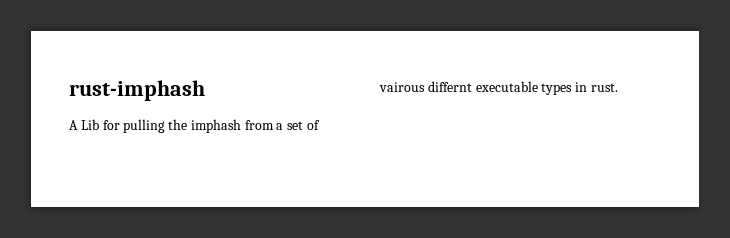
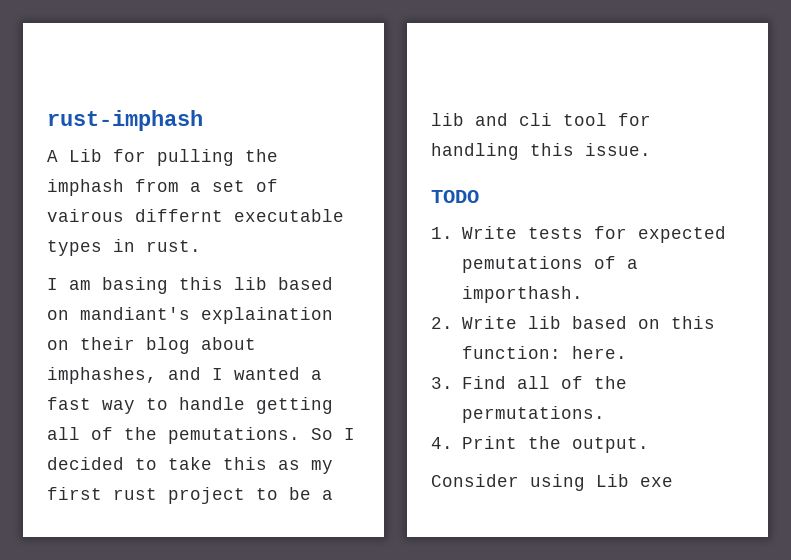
+ I am basing this lib based on mandiant's explaination on their blog about imphashes, and I wanted a fast way to handle getting all of the pemutations. So I decided to take this as my first rust project to be a lib and cli tool for handling this issue.
+ TODO
+ 1. Write tests for expected pemutations of a importhash.
+ 2. Write lib based on this function: here.
+ 3. Find all of the permutations.
+ 4. Print the output.
+ Consider using Lib exe

